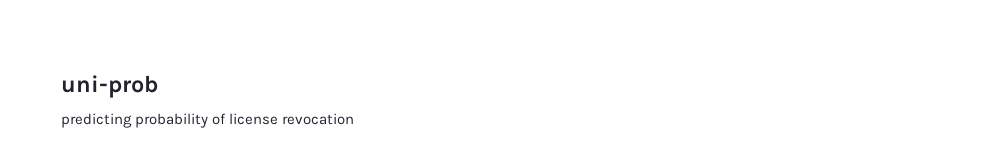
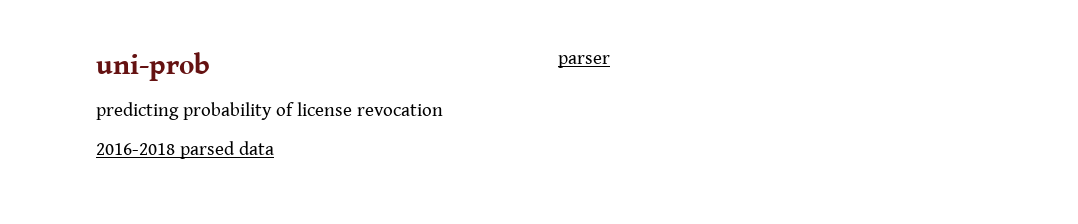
+ 2016-2018 parsed data
+ parser

